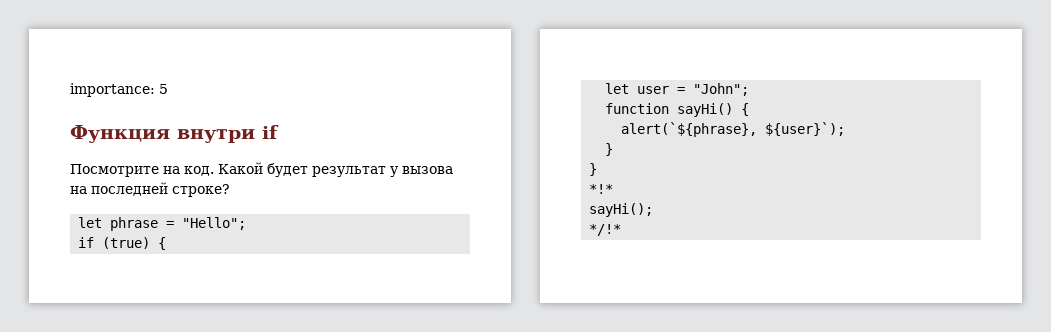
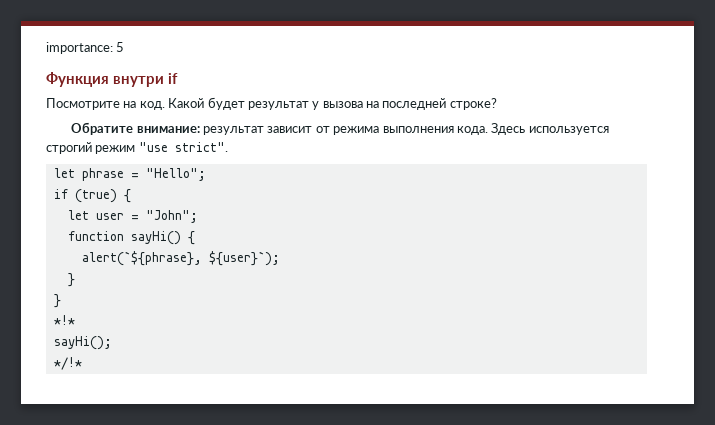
+ Обратите внимание: результат зависит от режима выполнения кода. Здесь используется строгий режим "use strict".

